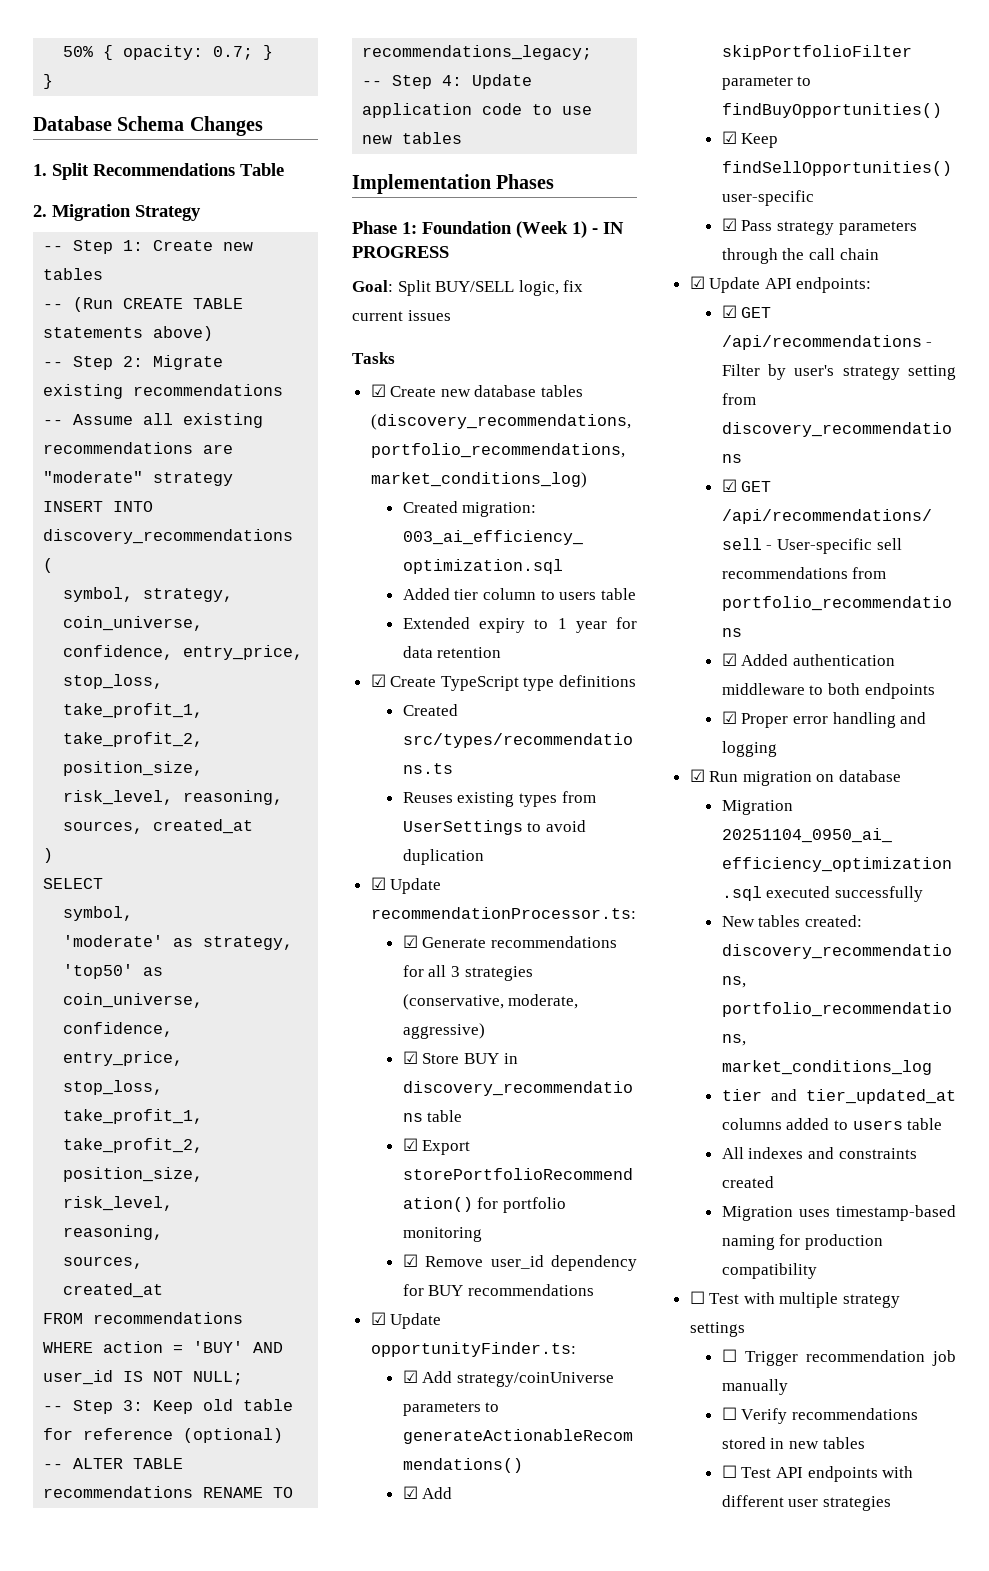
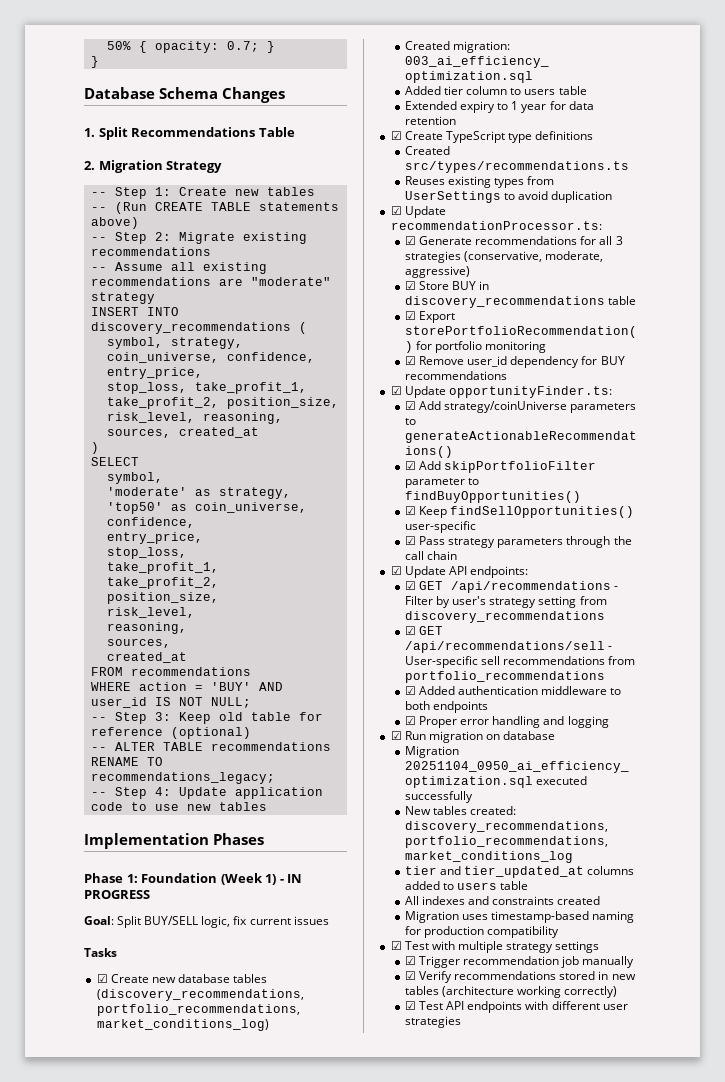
- ☐ Test with multiple strategy settings
+ ☑ Test with multiple strategy settings
- ☐ Trigger recommendation job manually
+ ☑ Trigger recommendation job manually
- ☐ Verify recommendations stored in new tables
- ☐ Test API endpoints with different user strategies
+ ☑ Verify recommendations stored in new tables (architecture working correctly)
+ ☑ Test API endpoints with different user strategies

